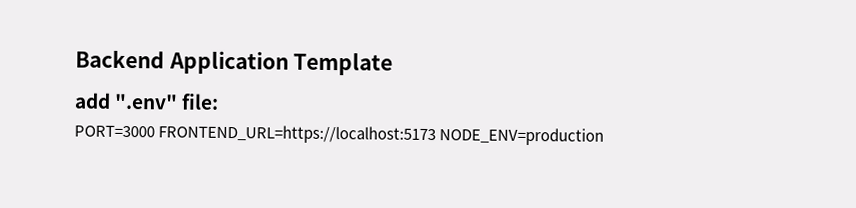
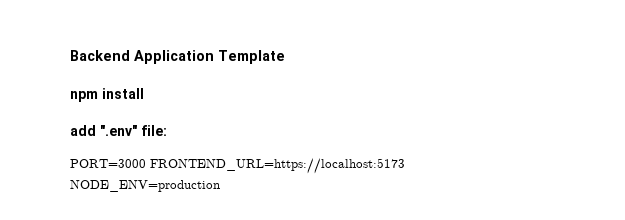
+ npm install

